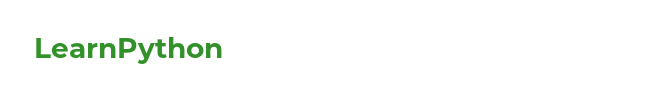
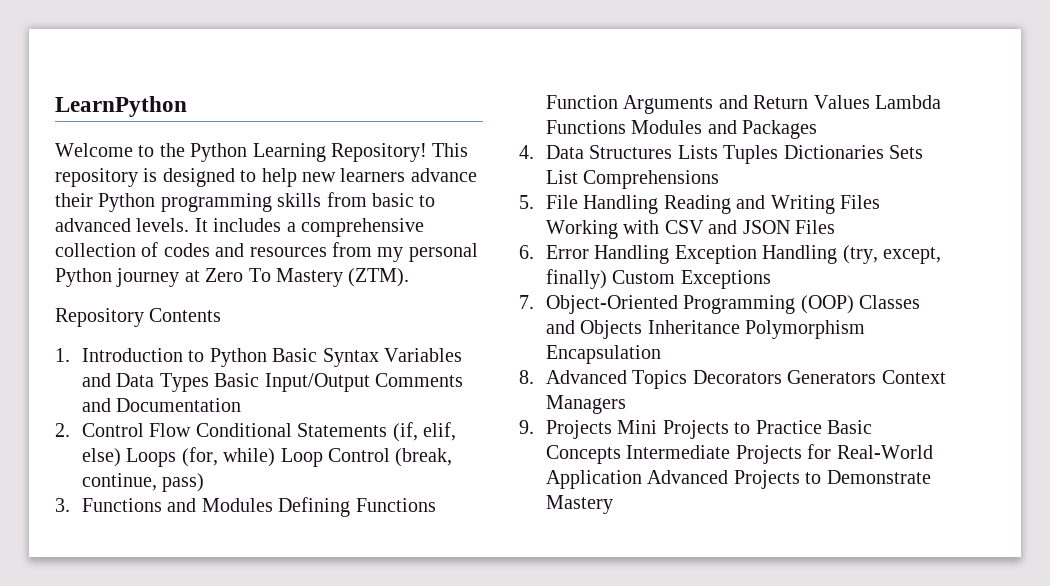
+ Welcome to the Python Learning Repository! This repository is designed to help new learners advance their Python programming skills from basic to advanced levels. It includes a comprehensive collection of codes and resources from my personal Python journey at Zero To Mastery (ZTM).
+ Repository Contents
+ 1. Introduction to Python Basic Syntax Variables and Data Types Basic Input/Output Comments and Documentation
+ 2. Control Flow Conditional Statements (if, elif, else) Loops (for, while) Loop Control (break, continue, pass)
+ 3. Functions and Modules Defining Functions Function Arguments and Return Values Lambda Functions Modules and Packages
+ 4. Data Structures Lists Tuples Dictionaries Sets List Comprehensions
+ 5. File Handling Reading and Writing Files Working with CSV and JSON Files
+ 6. Error Handling Exception Handling (try, except, finally) Custom Exceptions
+ 7. Object-Oriented Programming (OOP) Classes and Objects Inheritance Polymorphism Encapsulation
+ 8. Advanced Topics Decorators Generators Context Managers
+ 9. Projects Mini Projects to Practice Basic Concepts Intermediate Projects for Real-World Application Advanced Projects to Demonstrate Mastery

